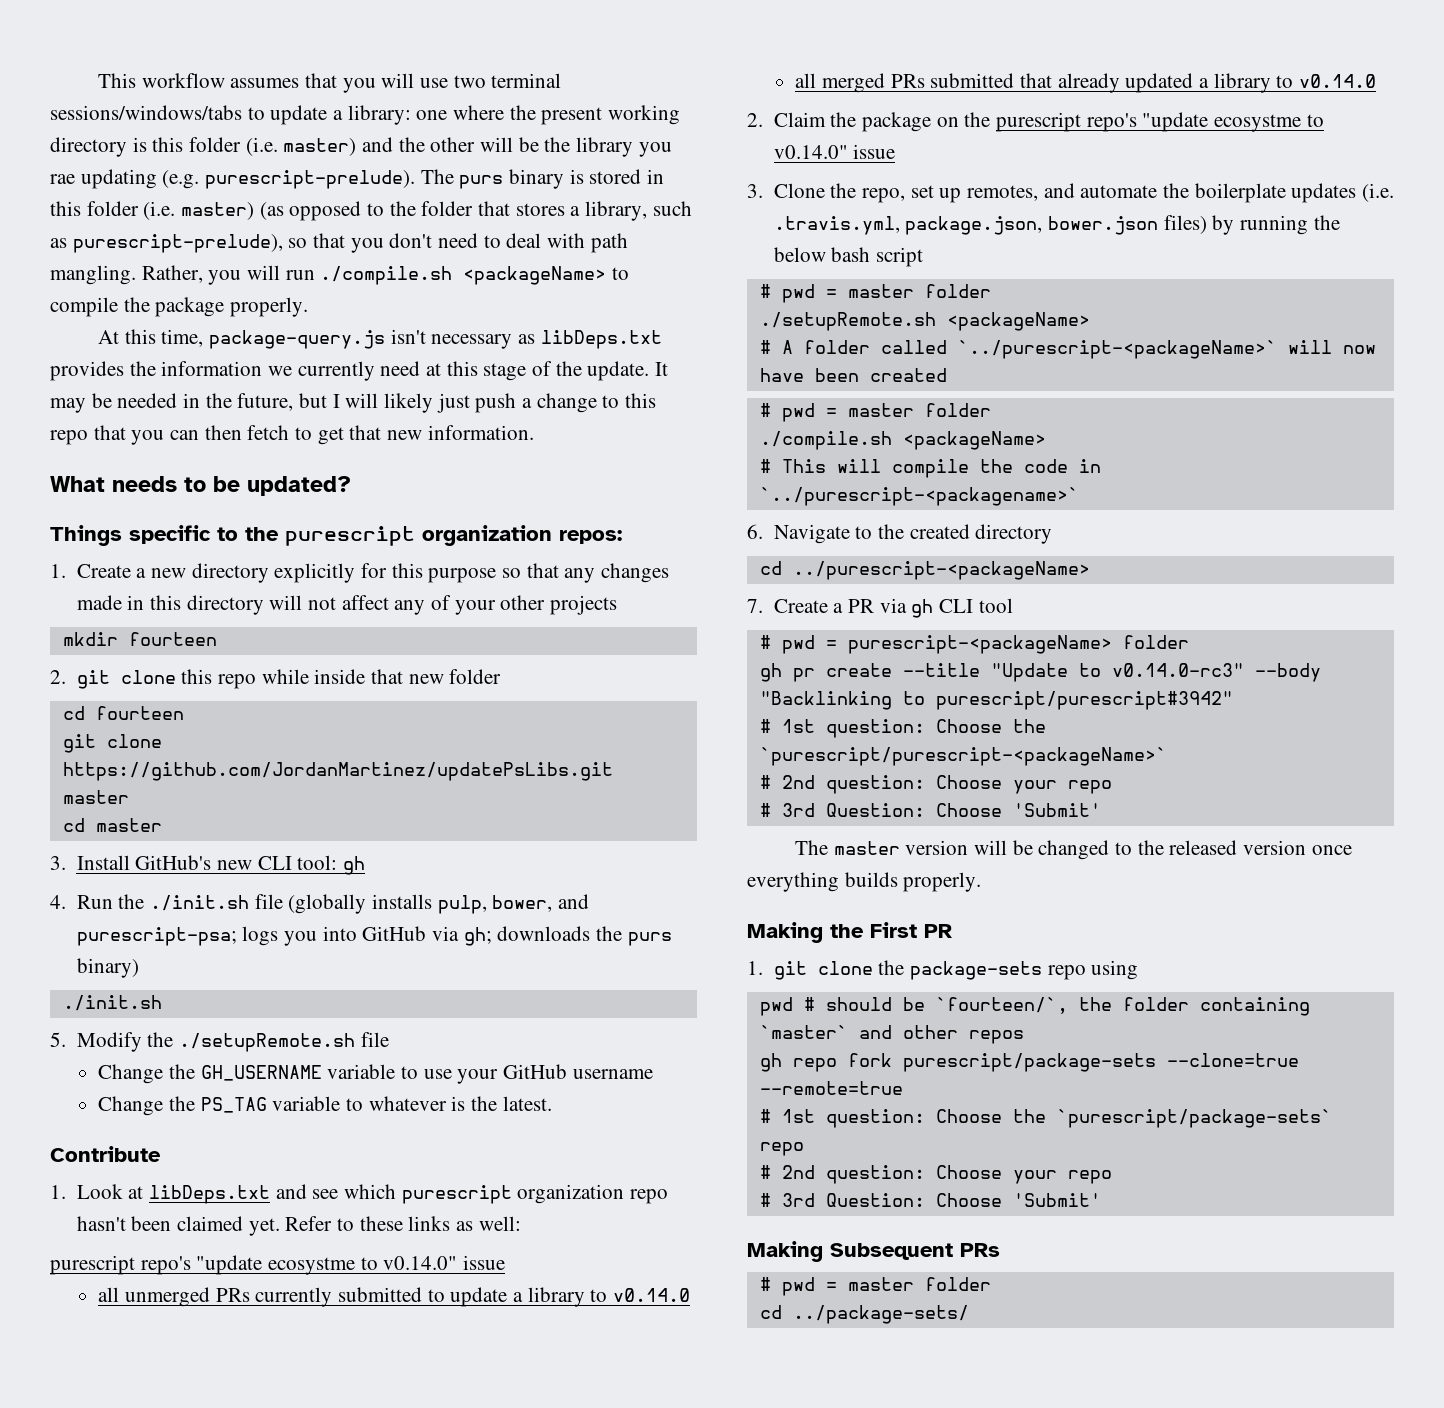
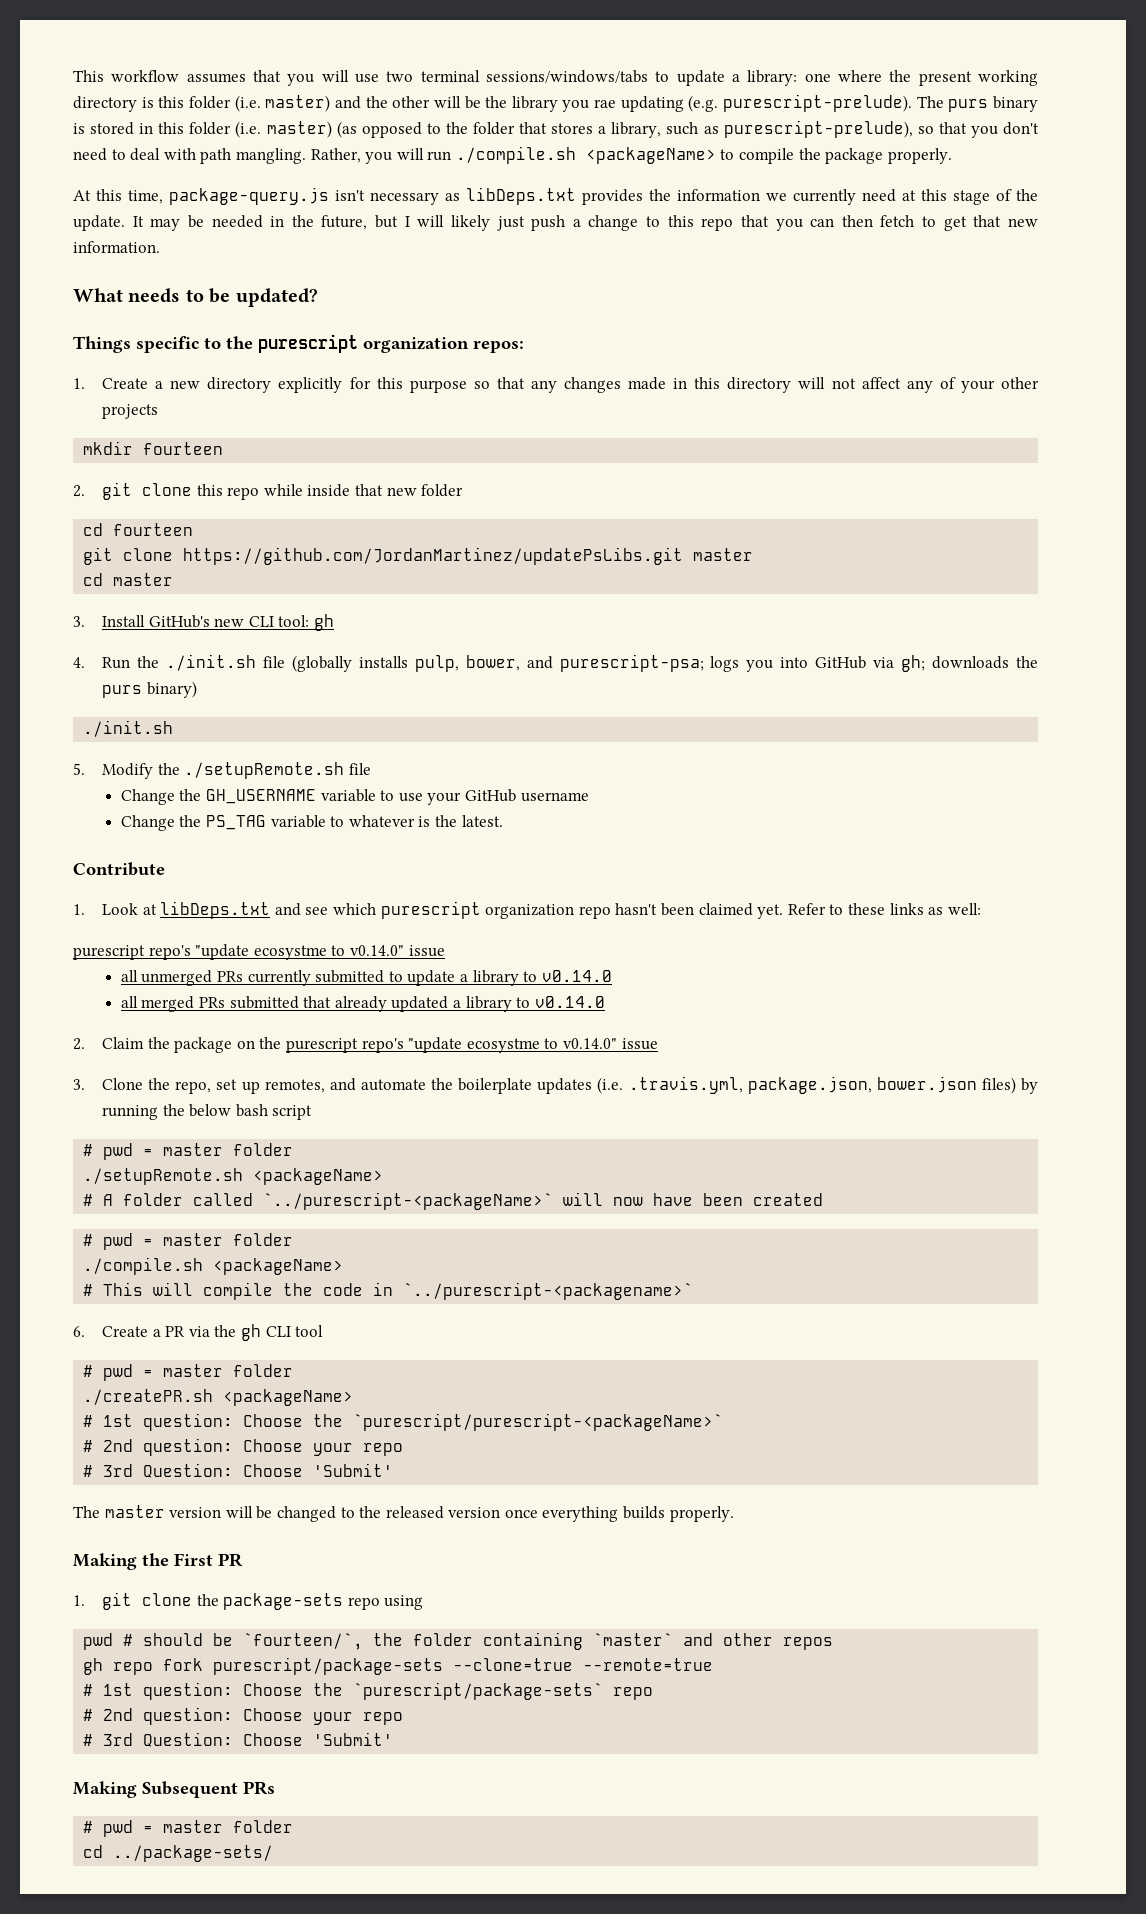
- 6. Navigate to the created directory
- cd ../purescript-<packageName>
- 7. Create a PR via gh CLI tool
- # pwd = purescript-<packageName> folder
- gh pr create --title "Update to v0.14.0-rc3" --body "Backlinking to purescript/purescript#3942"
+ 6. Create a PR via the gh CLI tool
+ # pwd = master folder
+ ./createPR.sh <packageName>

